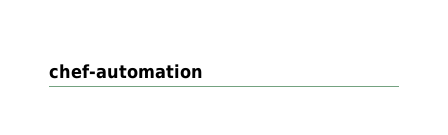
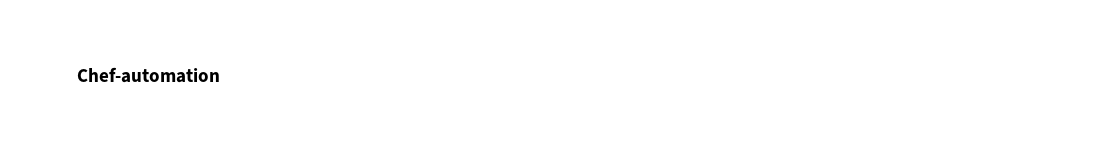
- chef-automation
+ Chef-automation

